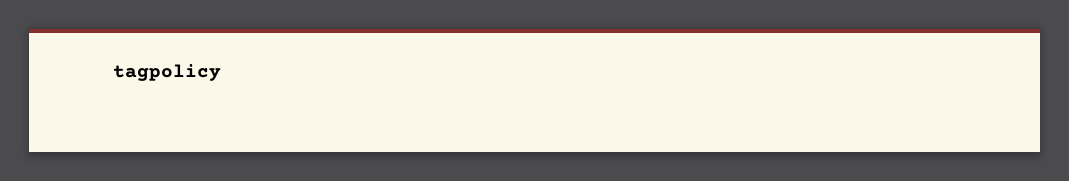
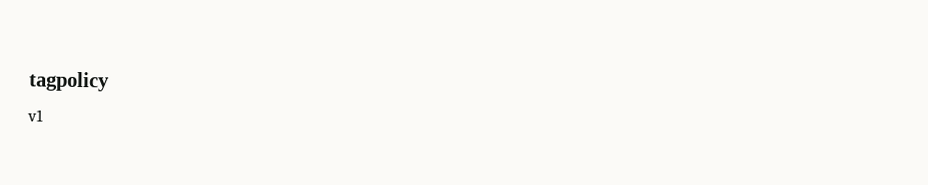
+ v1

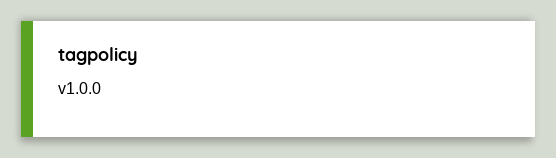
- v1
+ v1.0.0

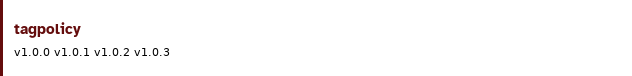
- v1.0.0
+ v1.0.0 v1.0.1 v1.0.2 v1.0.3

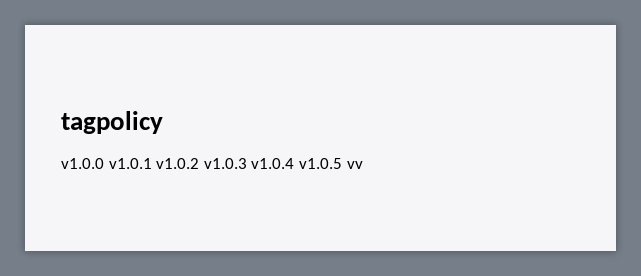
- v1.0.0 v1.0.1 v1.0.2 v1.0.3
+ v1.0.0 v1.0.1 v1.0.2 v1.0.3 v1.0.4 v1.0.5 vv

